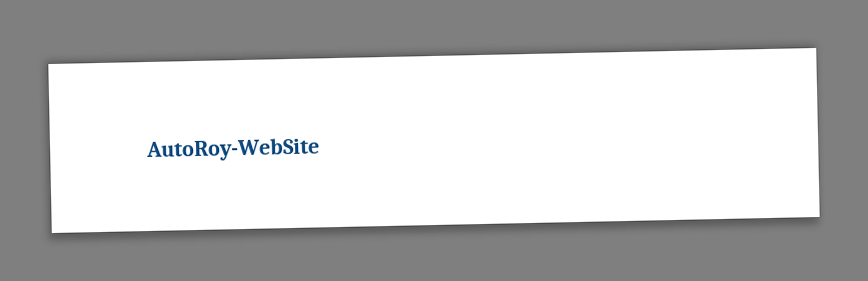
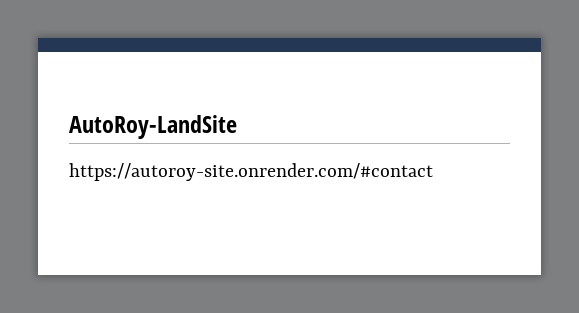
- AutoRoy-WebSite
+ AutoRoy-LandSite
+ https://autoroy-site.onrender.com/#contact

